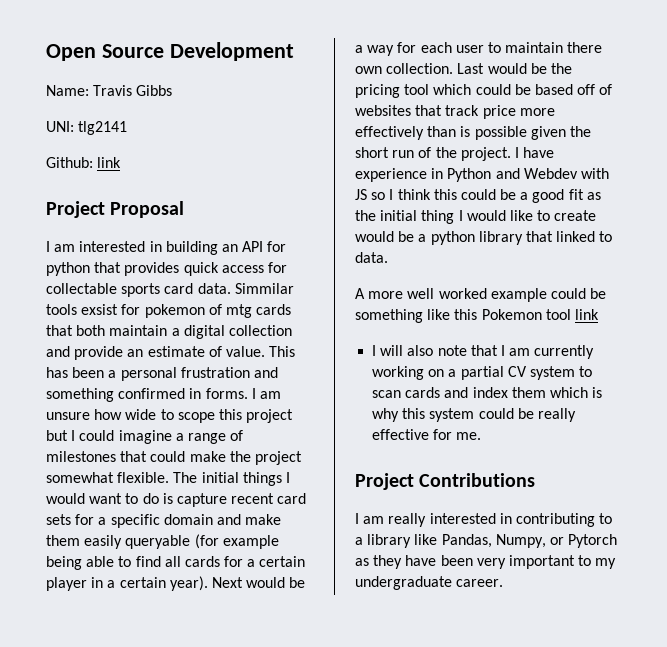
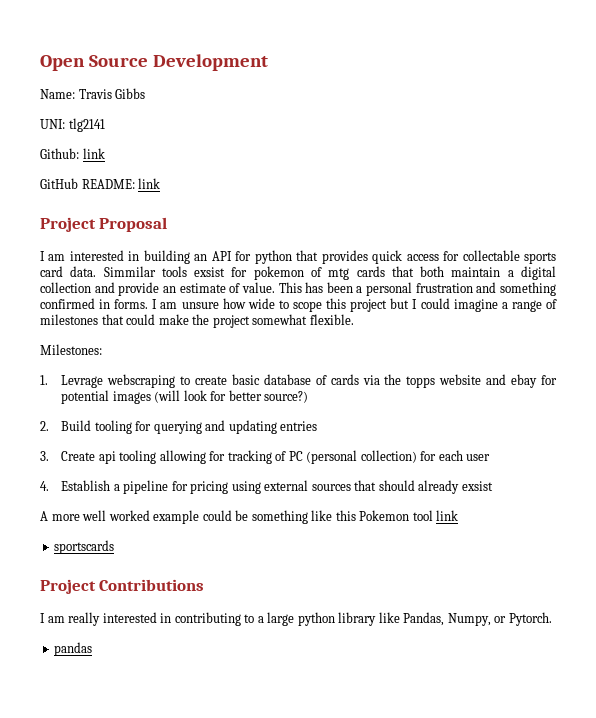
+ GitHub README: link
- I am unsure how wide to scope this project but I could imagine a range of milestones that could make the project somewhat flexible. The initial things I would want to do is capture recent card sets for a specific domain and make them easily queryable (for example being able to find all cards for a certain player in a certain year). Next would be a way for each user to maintain there own collection. Last would be the pricing tool which could be based off of websites that track price more effectively than is possible given the short run of the project. I have experience in Python and Webdev with JS so I think this could be a good fit as the initial thing I would like to create would be a python library that linked to data.
+ I am unsure how wide to scope this project but I could imagine a range of milestones that could make the project somewhat flexible.
+ Milestones:
+ 1. Levrage webscraping to create basic database of cards via the topps website and ebay for potential images (will look for better source?)
+ 2. Build tooling for querying and updating entries
+ 3. Create api tooling allowing for tracking of PC (personal collection) for each user
+ 4. Establish a pipeline for pricing using external sources that should already exsist
- I will also note that I am currently working on a partial CV system to scan cards and index them which is why this system could be really effective for me.
+ sportscards
- I am really interested in contributing to a library like Pandas, Numpy, or Pytorch as they have been very important to my undergraduate career.
+ I am really interested in contributing to a large python library like Pandas, Numpy, or Pytorch.
+ pandas

